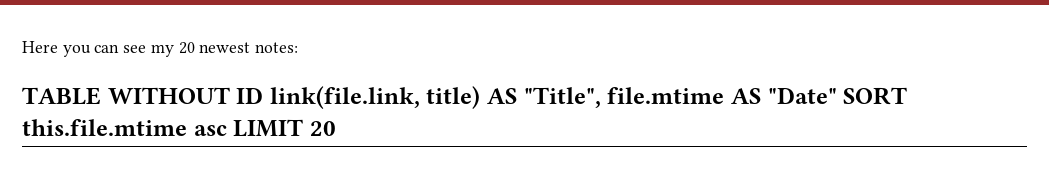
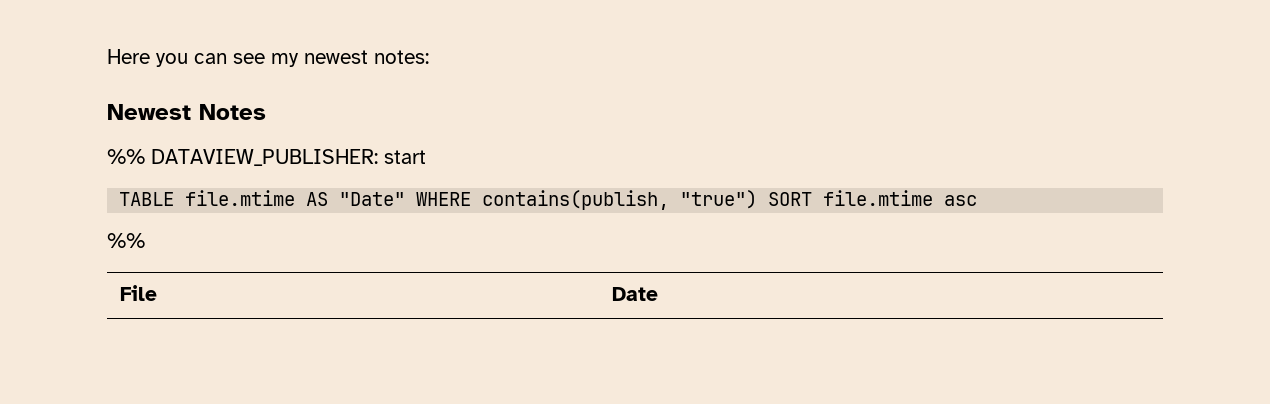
- Here you can see my 20 newest notes:
+ Here you can see my newest notes:
- TABLE WITHOUT ID link(file.link, title) AS "Title", file.mtime AS "Date" SORT this.file.mtime asc LIMIT 20
+ Newest Notes
+ %% DATAVIEW_PUBLISHER: start
+ TABLE file.mtime AS "Date" WHERE contains(publish, "true") SORT file.mtime asc
+ %%
+ File | Date

